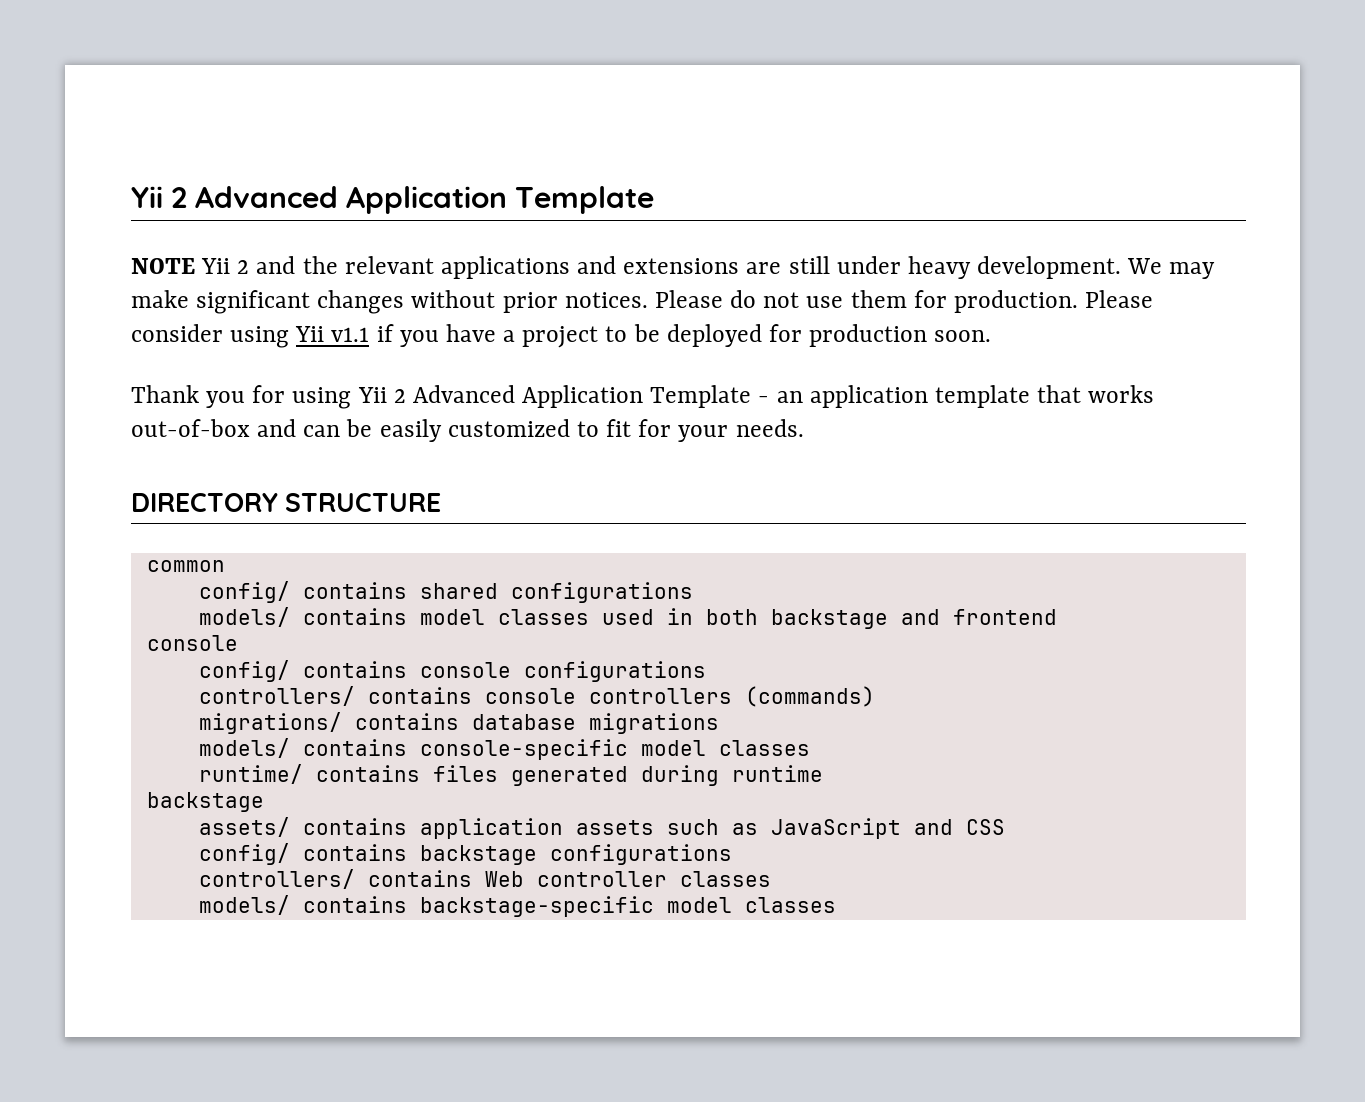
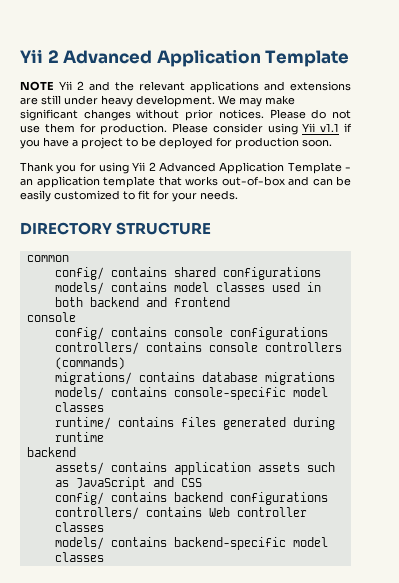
- models/ contains model classes used in both backstage and frontend
+ models/ contains model classes used in both backend and frontend
  runtime/ contains files generated during runtime
- backstage
+ backend
- config/ contains backstage configurations
+ config/ contains backend configurations
- models/ contains backstage-specific model classes
+ models/ contains backend-specific model classes

